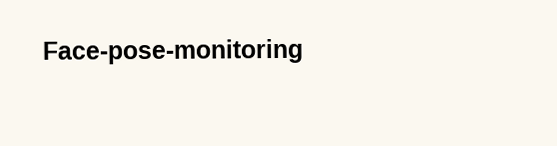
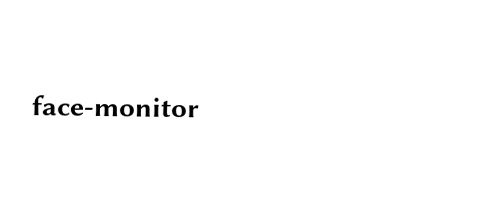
- Face-pose-monitoring
+ face-monitor

